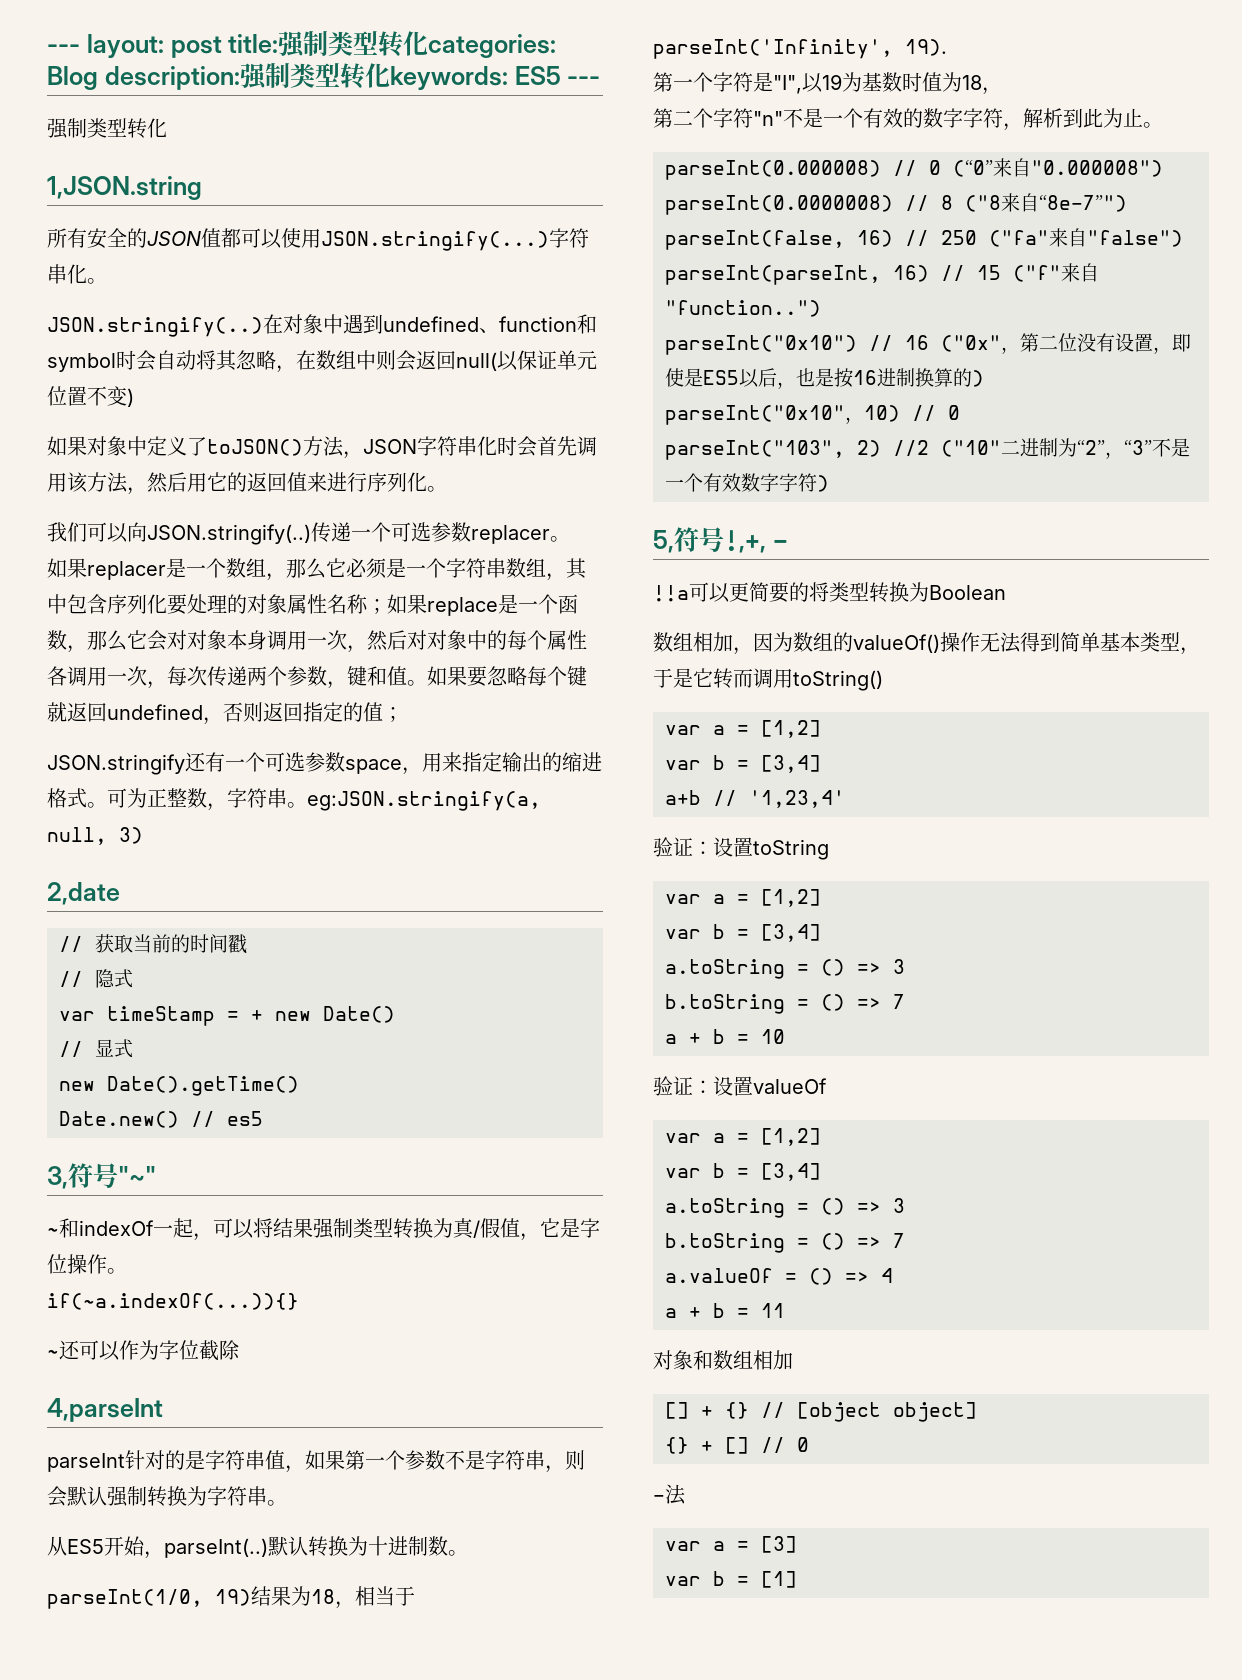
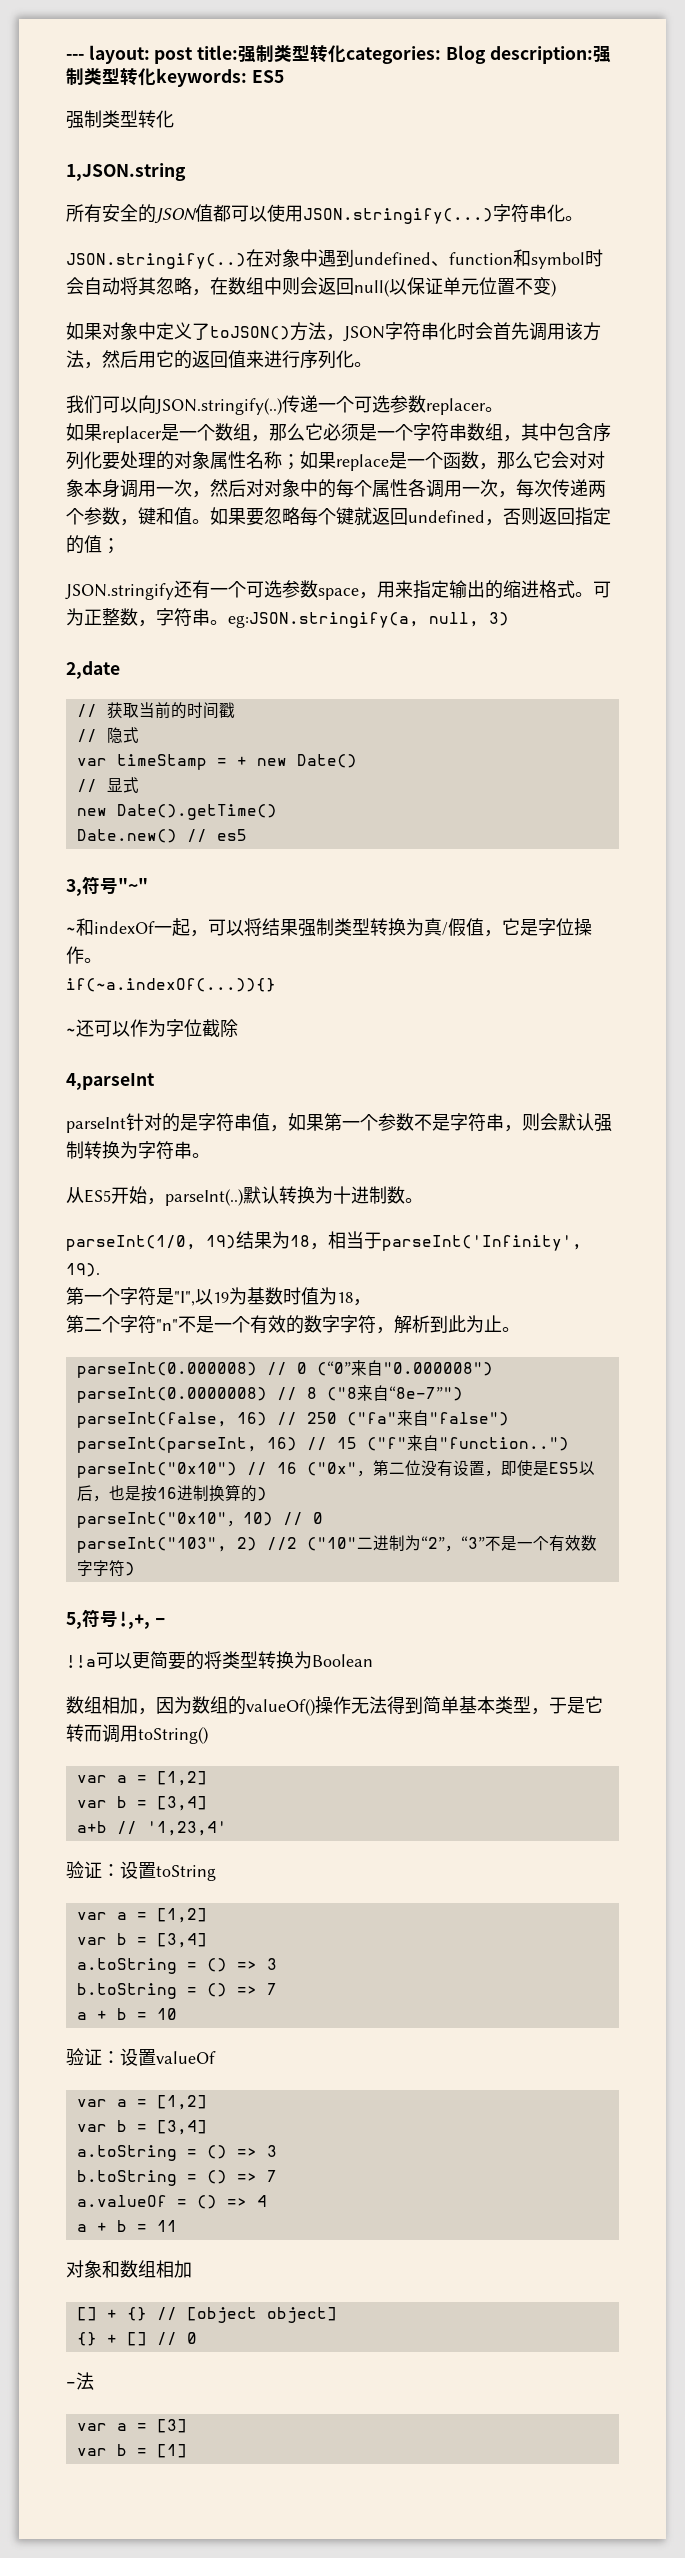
- --- layout: post title:强制类型转化categories: Blog description:强制类型转化keywords: ES5 ---
+ --- layout: post title:强制类型转化categories: Blog description:强制类型转化keywords: ES5

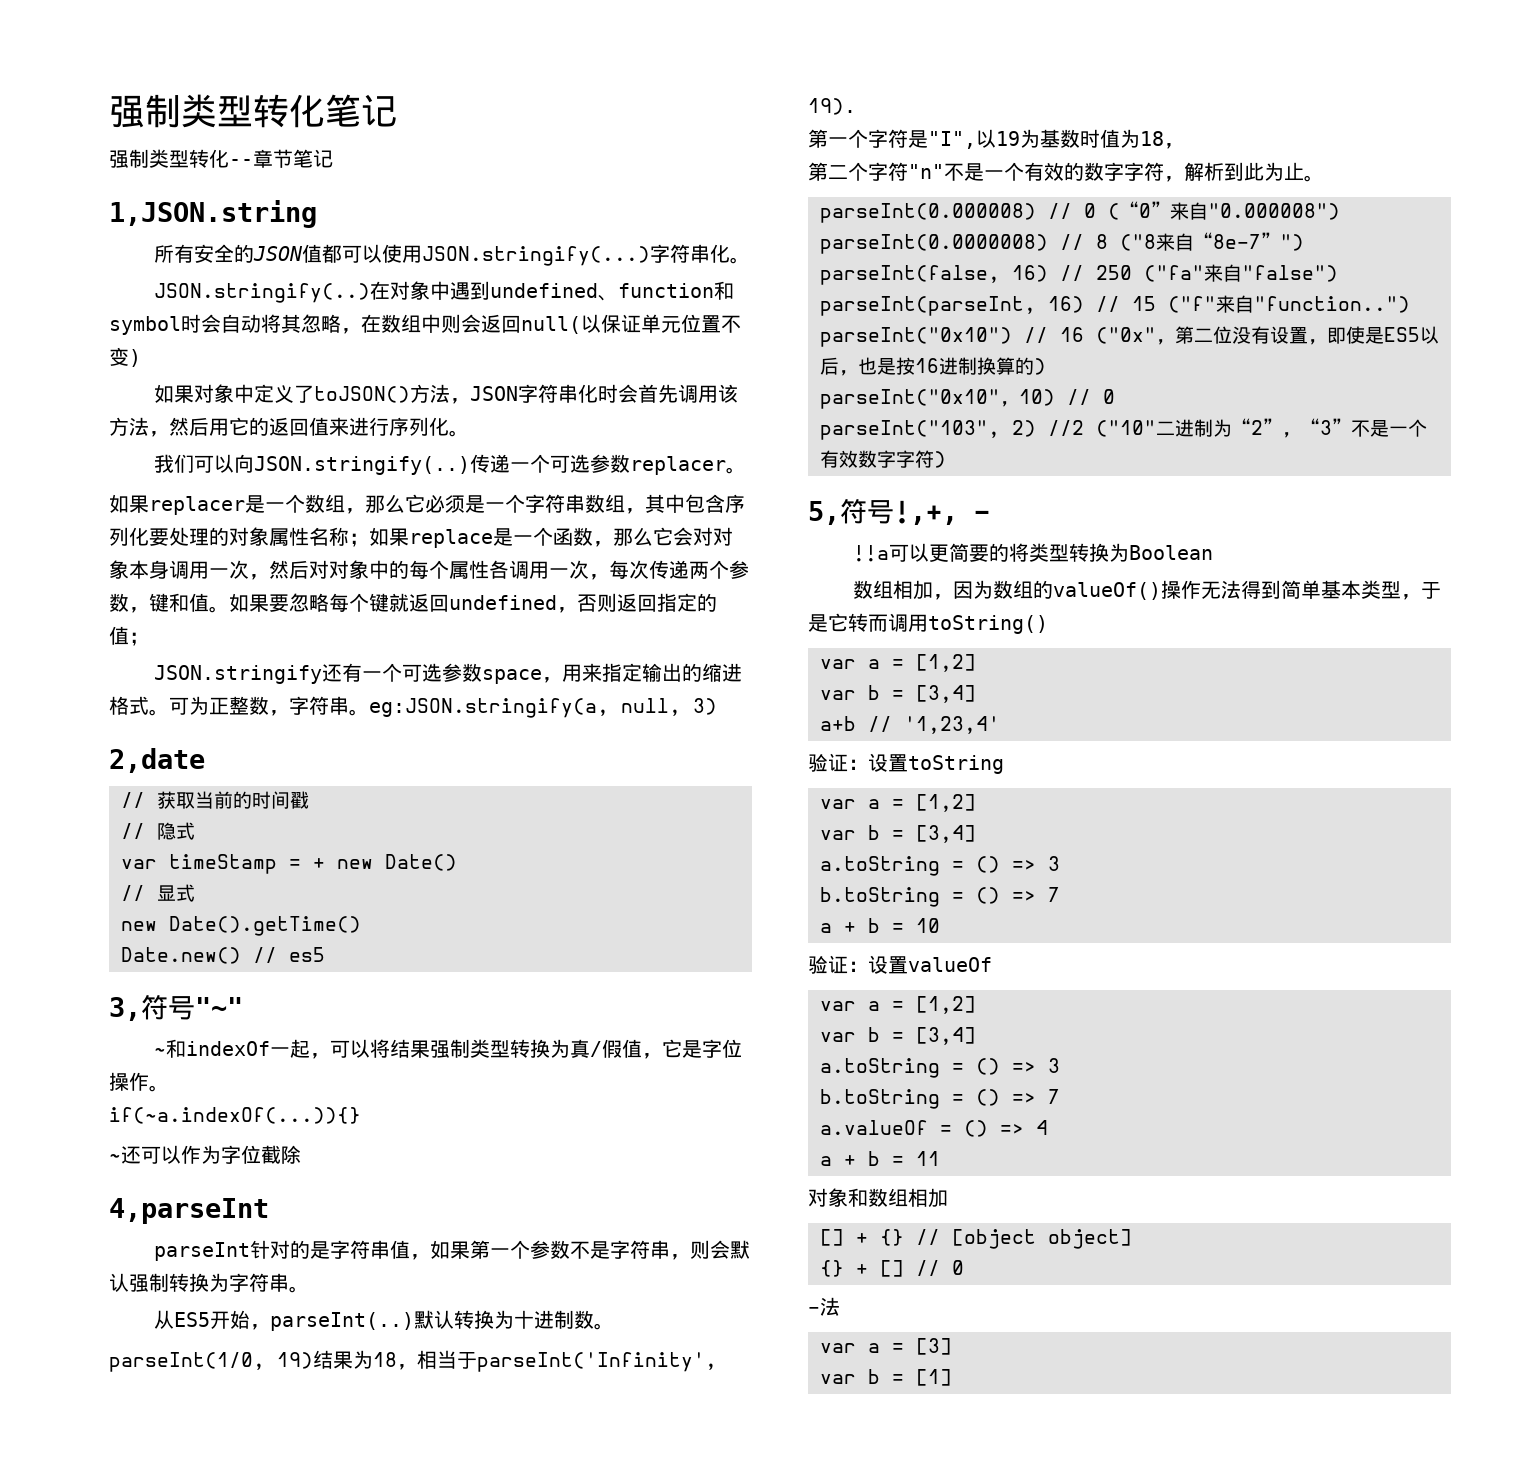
- --- layout: post title:强制类型转化categories: Blog description:强制类型转化keywords: ES5
- 强制类型转化
+ 强制类型转化笔记
+ 强制类型转化--章节笔记

